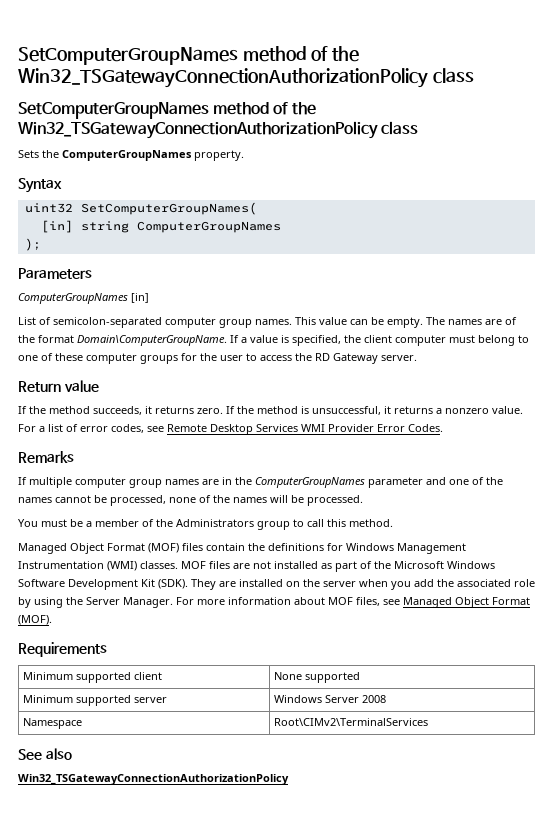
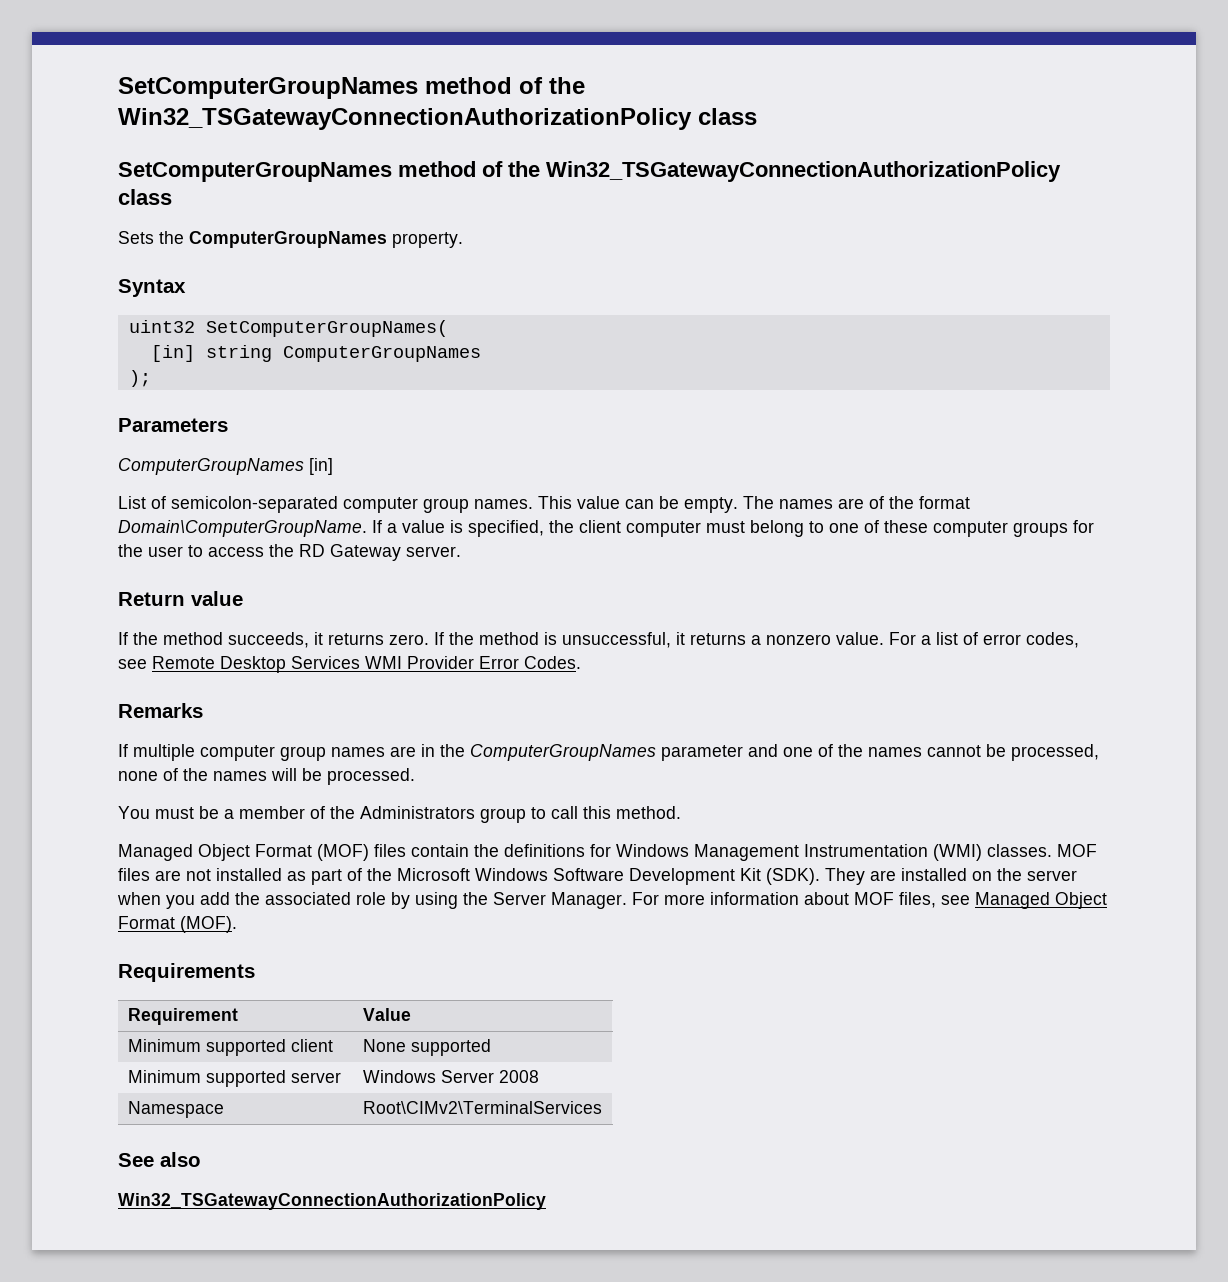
+ Requirement | Value

